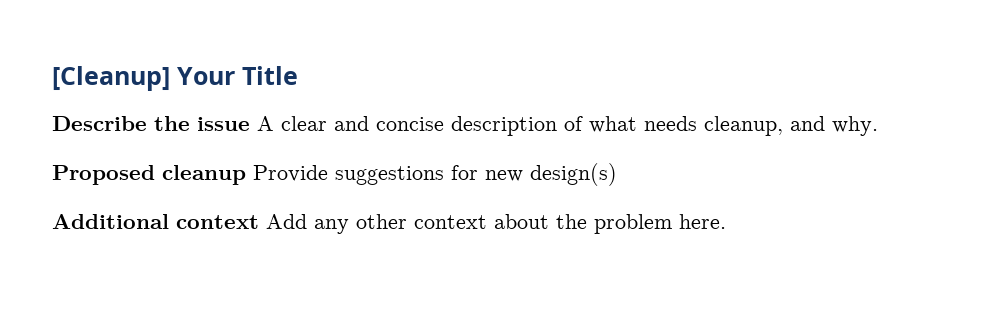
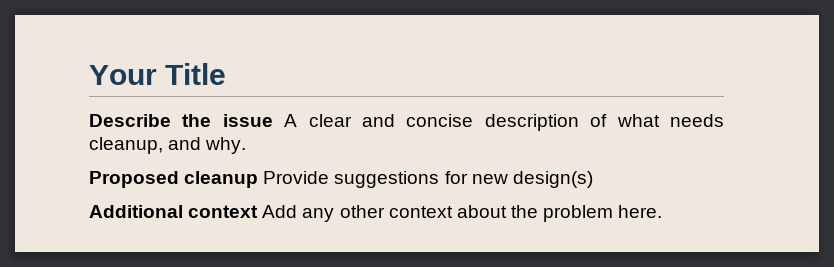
- [Cleanup] Your Title
+ Your Title

